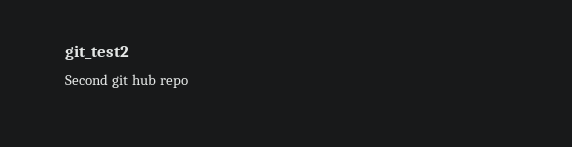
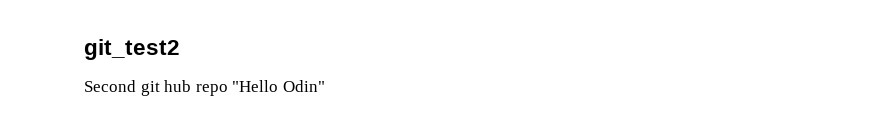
- Second git hub repo
+ Second git hub repo "Hello Odin"

